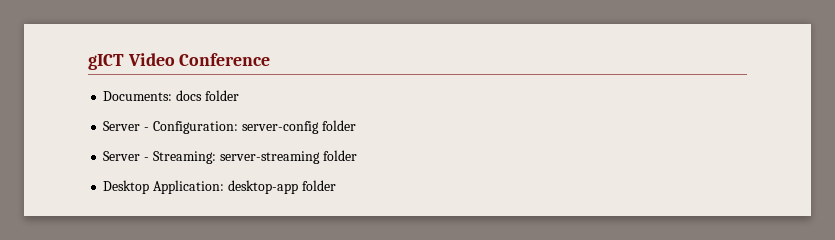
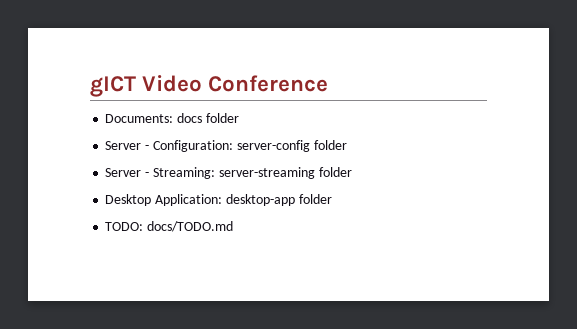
+ TODO: docs/TODO.md

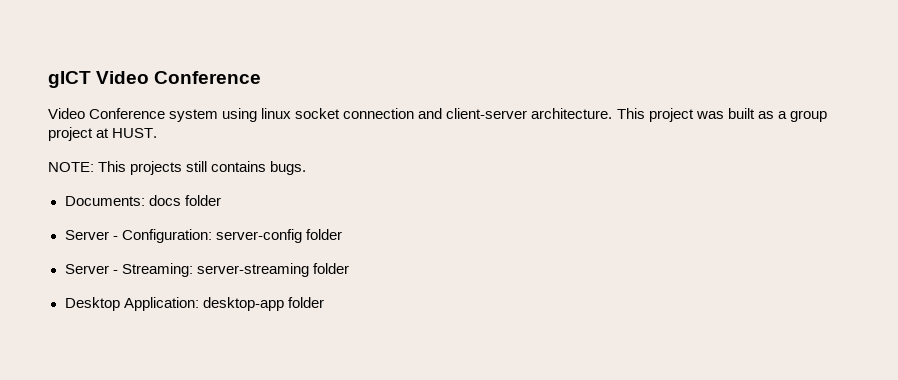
+ Video Conference system using linux socket connection and client-server architecture. This project was built as a group project at HUST.
+ NOTE: This projects still contains bugs.
- TODO: docs/TODO.md

